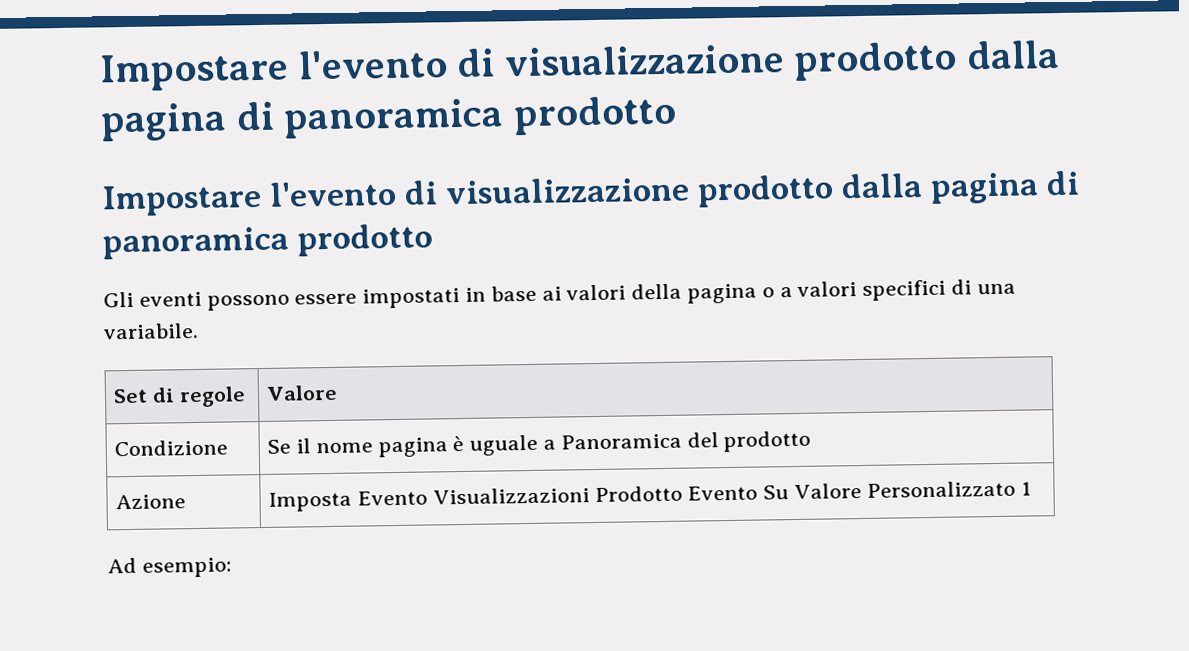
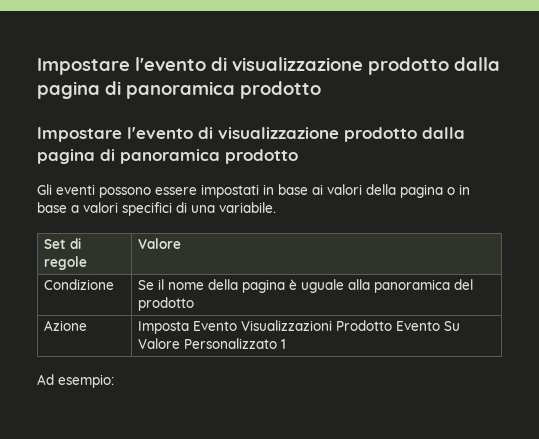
- Gli eventi possono essere impostati in base ai valori della pagina o a valori specifici di una variabile.
+ Gli eventi possono essere impostati in base ai valori della pagina o in base a valori specifici di una variabile.
- Condizione | Se il nome pagina è uguale a Panoramica del prodotto
+ Condizione | Se il nome della pagina è uguale alla panoramica del prodotto

